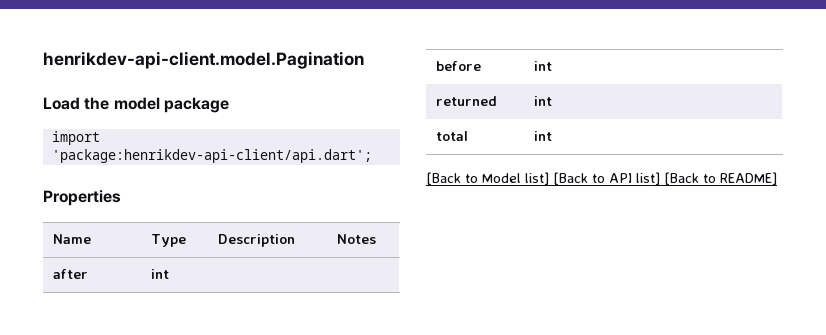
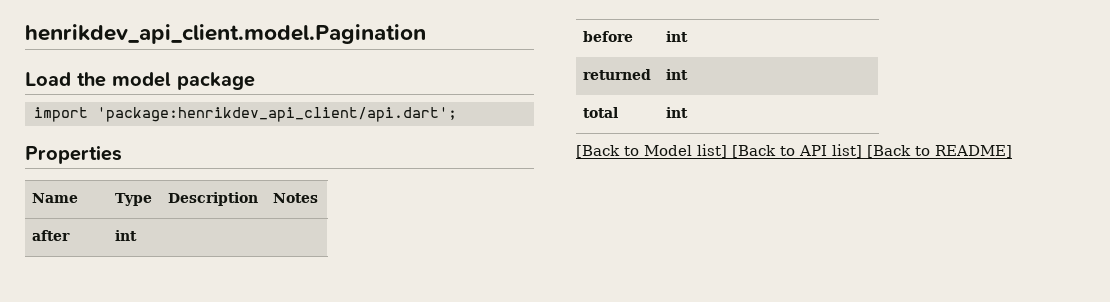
- henrikdev-api-client.model.Pagination
+ henrikdev_api_client.model.Pagination
- import 'package:henrikdev-api-client/api.dart';
+ import 'package:henrikdev_api_client/api.dart';

